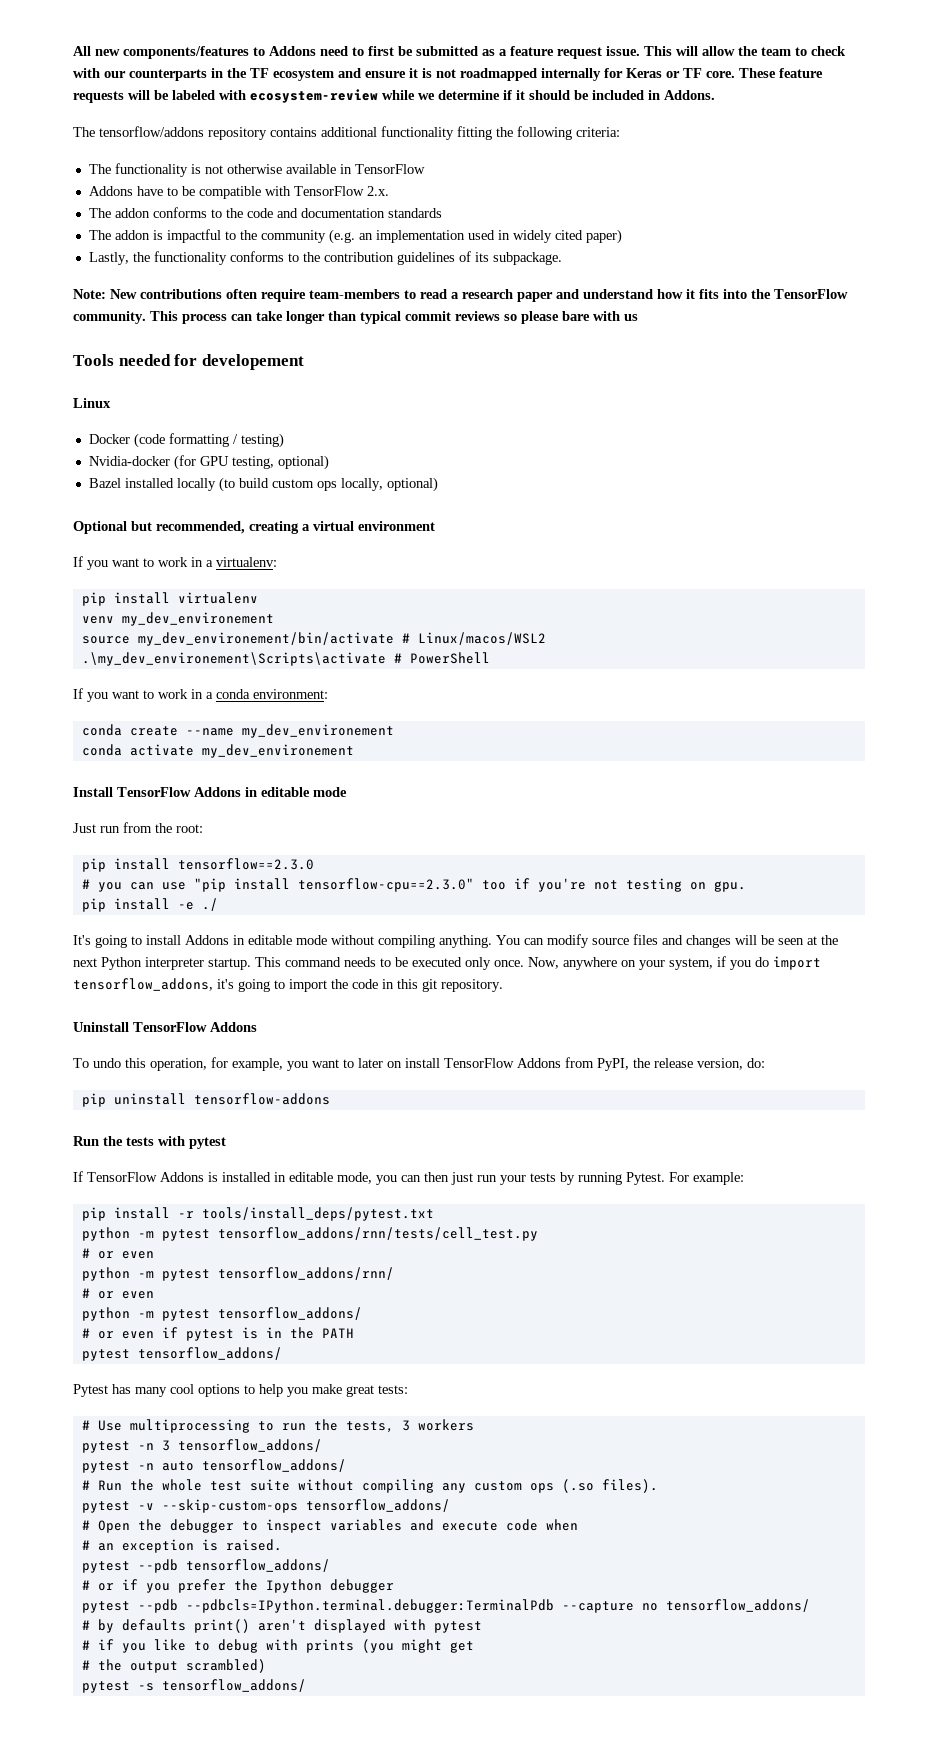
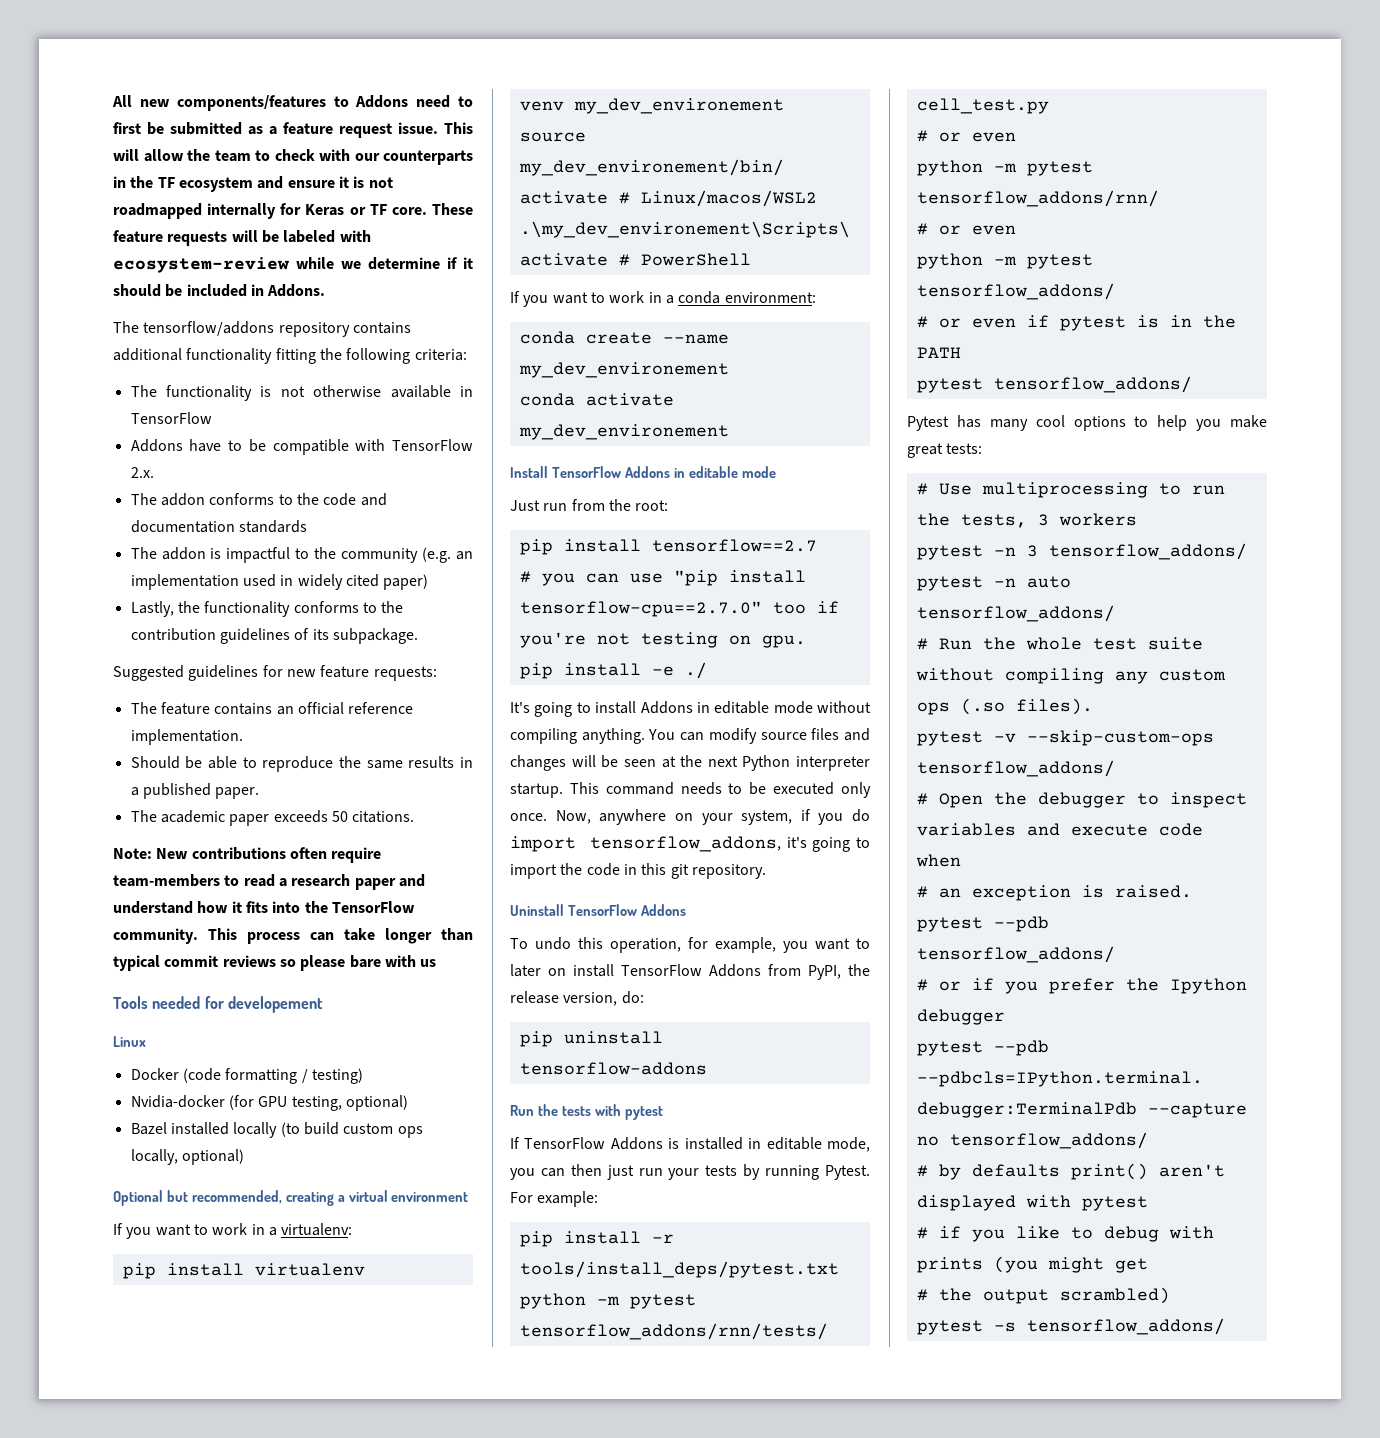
+ Suggested guidelines for new feature requests:
+ The feature contains an official reference implementation.
+ Should be able to reproduce the same results in a published paper.
+ The academic paper exceeds 50 citations.
- pip install tensorflow==2.3.0
+ pip install tensorflow==2.7
- # you can use "pip install tensorflow-cpu==2.3.0" too if you're not testing on gpu.
+ # you can use "pip install tensorflow-cpu==2.7.0" too if you're not testing on gpu.

